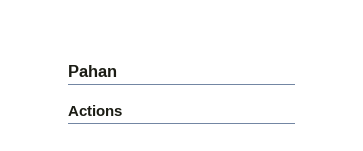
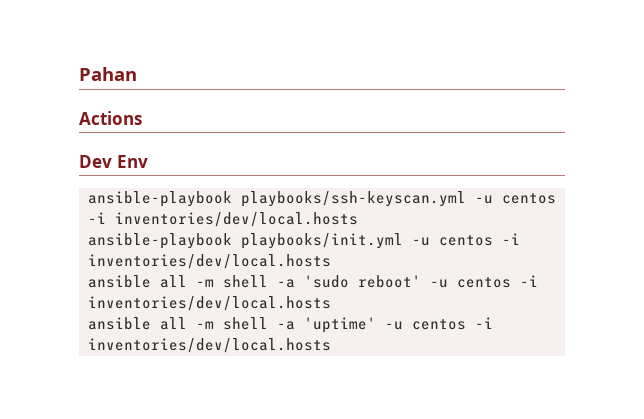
+ Dev Env
+ ansible-playbook playbooks/ssh-keyscan.yml -u centos -i inventories/dev/local.hosts
+ ansible-playbook playbooks/init.yml -u centos -i inventories/dev/local.hosts
+ ansible all -m shell -a 'sudo reboot' -u centos -i inventories/dev/local.hosts
+ ansible all -m shell -a 'uptime' -u centos -i inventories/dev/local.hosts

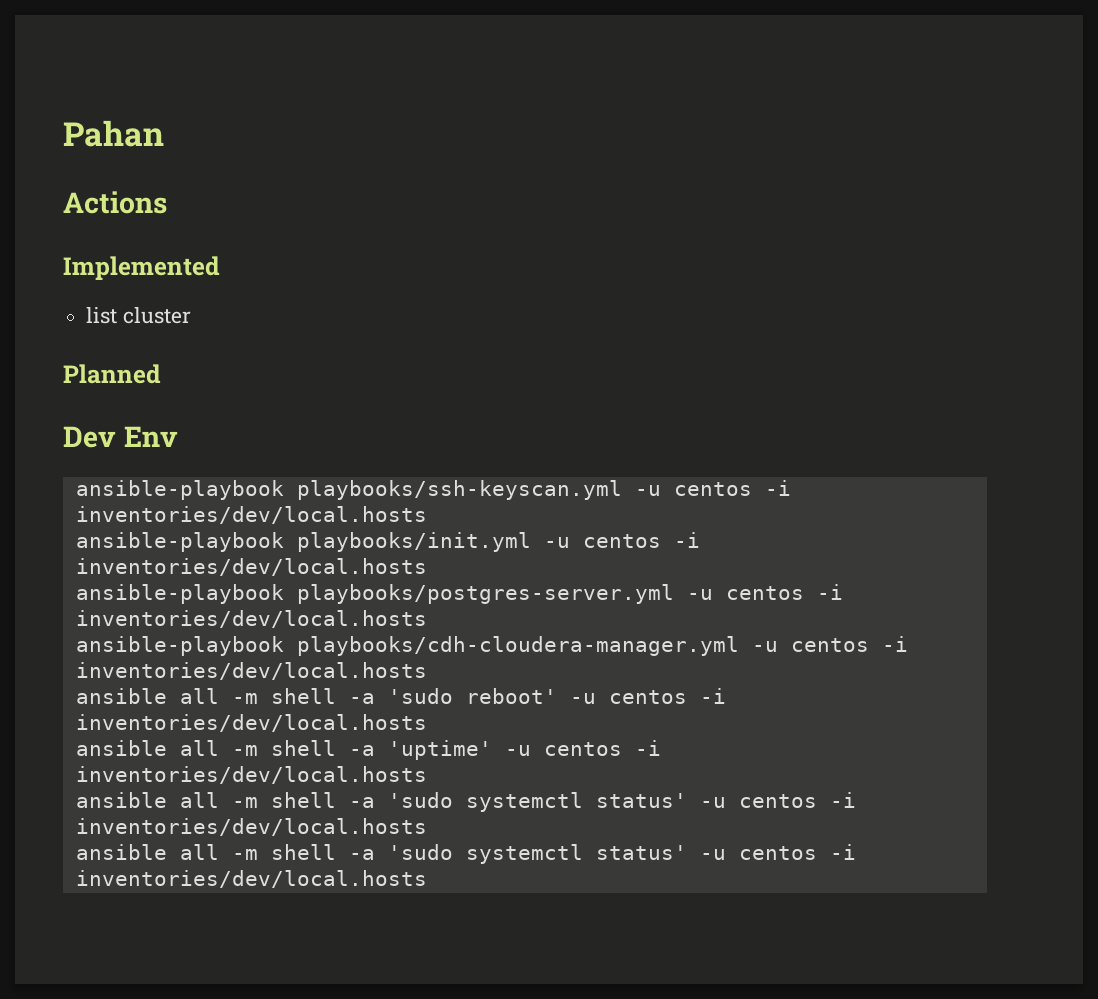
+ Implemented
+ list cluster
+ Planned
+ ansible-playbook playbooks/postgres-server.yml -u centos -i inventories/dev/local.hosts
+ ansible-playbook playbooks/cdh-cloudera-manager.yml -u centos -i inventories/dev/local.hosts
  ansible all -m shell -a 'uptime' -u centos -i inventories/dev/local.hosts
+ ansible all -m shell -a 'sudo systemctl status' -u centos -i inventories/dev/local.hosts
+ ansible all -m shell -a 'sudo systemctl status' -u centos -i inventories/dev/local.hosts

